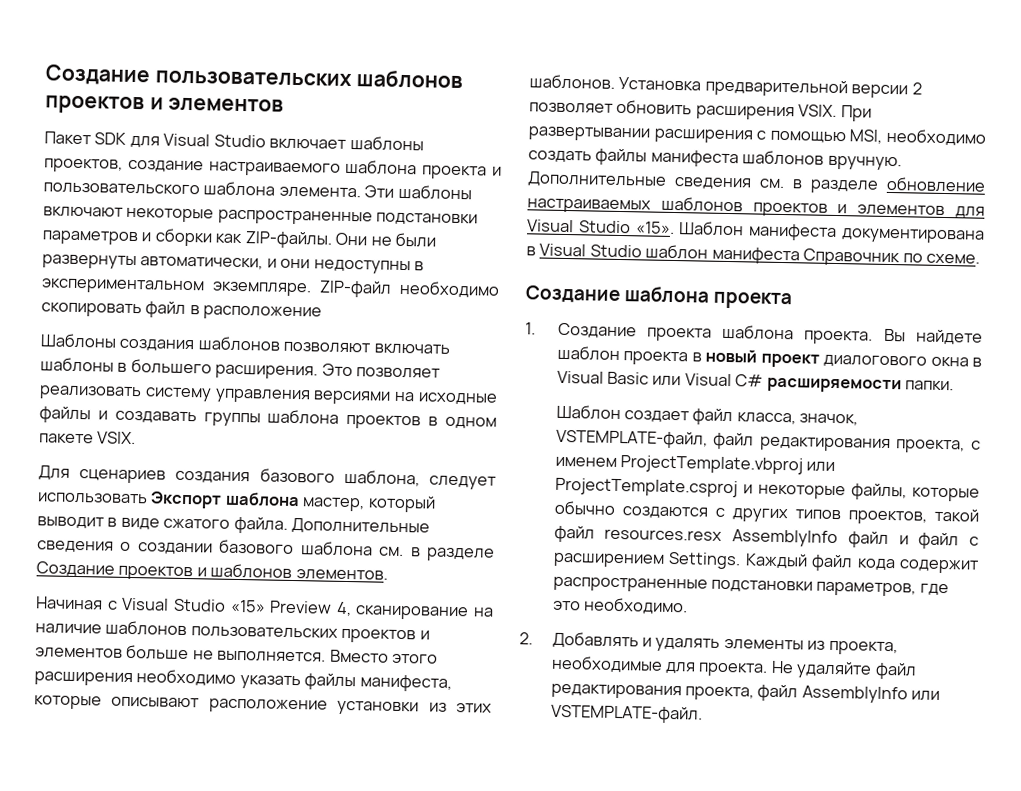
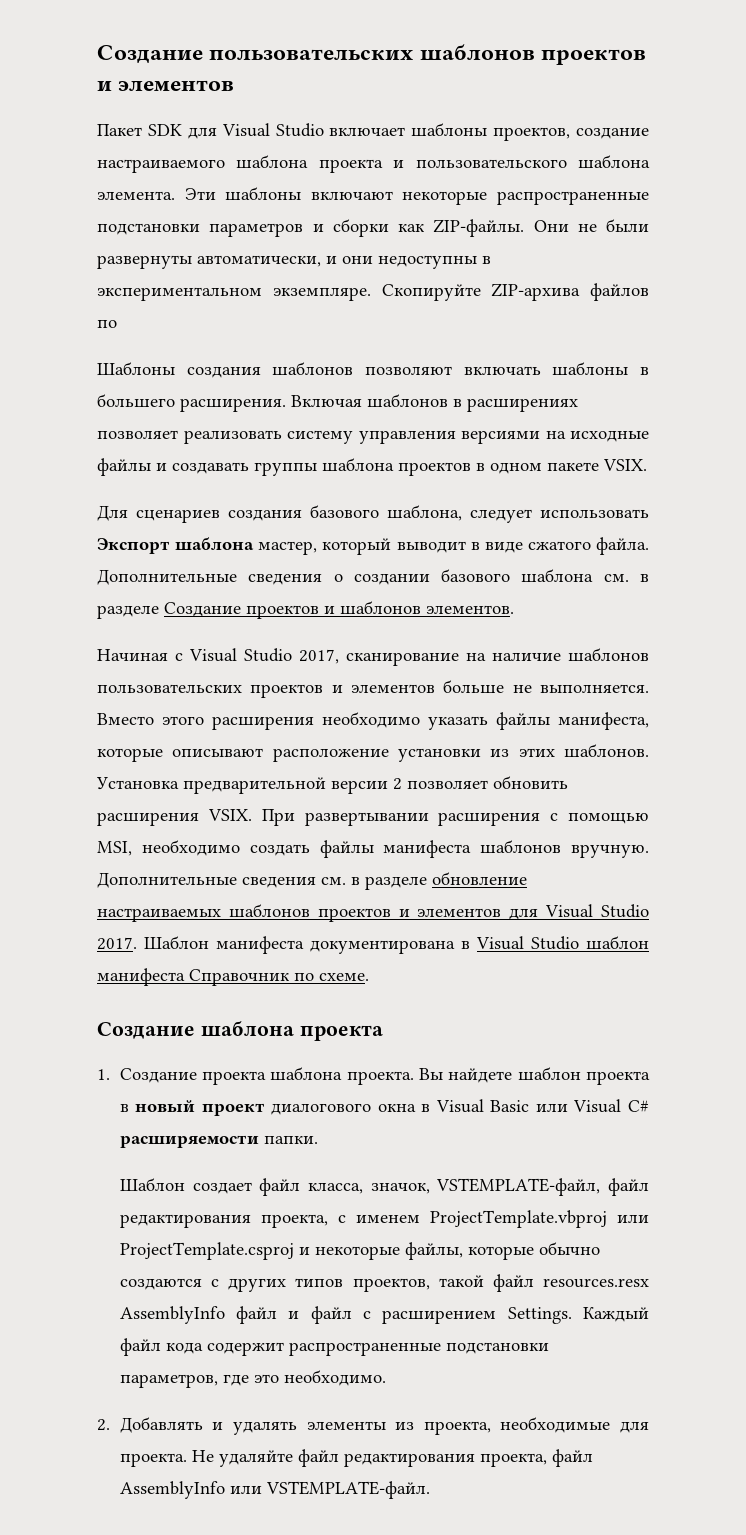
- ZIP-файл необходимо скопировать файл в расположение
+ Скопируйте ZIP-архива файлов по
- Это позволяет реализовать систему управления версиями на исходные файлы и создавать группы шаблона проектов в одном пакете VSIX.
+ Включая шаблонов в расширениях позволяет реализовать систему управления версиями на исходные файлы и создавать группы шаблона проектов в одном пакете VSIX.
- Начиная с Visual Studio «15» Preview 4, сканирование на наличие шаблонов пользовательских проектов и элементов больше не выполняется.
+ Начиная с Visual Studio 2017, сканирование на наличие шаблонов пользовательских проектов и элементов больше не выполняется.
- Дополнительные сведения см. в разделе обновление настраиваемых шаблонов проектов и элементов для Visual Studio «15».
+ Дополнительные сведения см. в разделе обновление настраиваемых шаблонов проектов и элементов для Visual Studio 2017.

